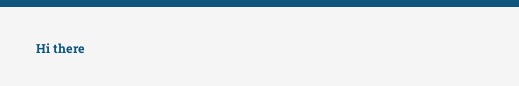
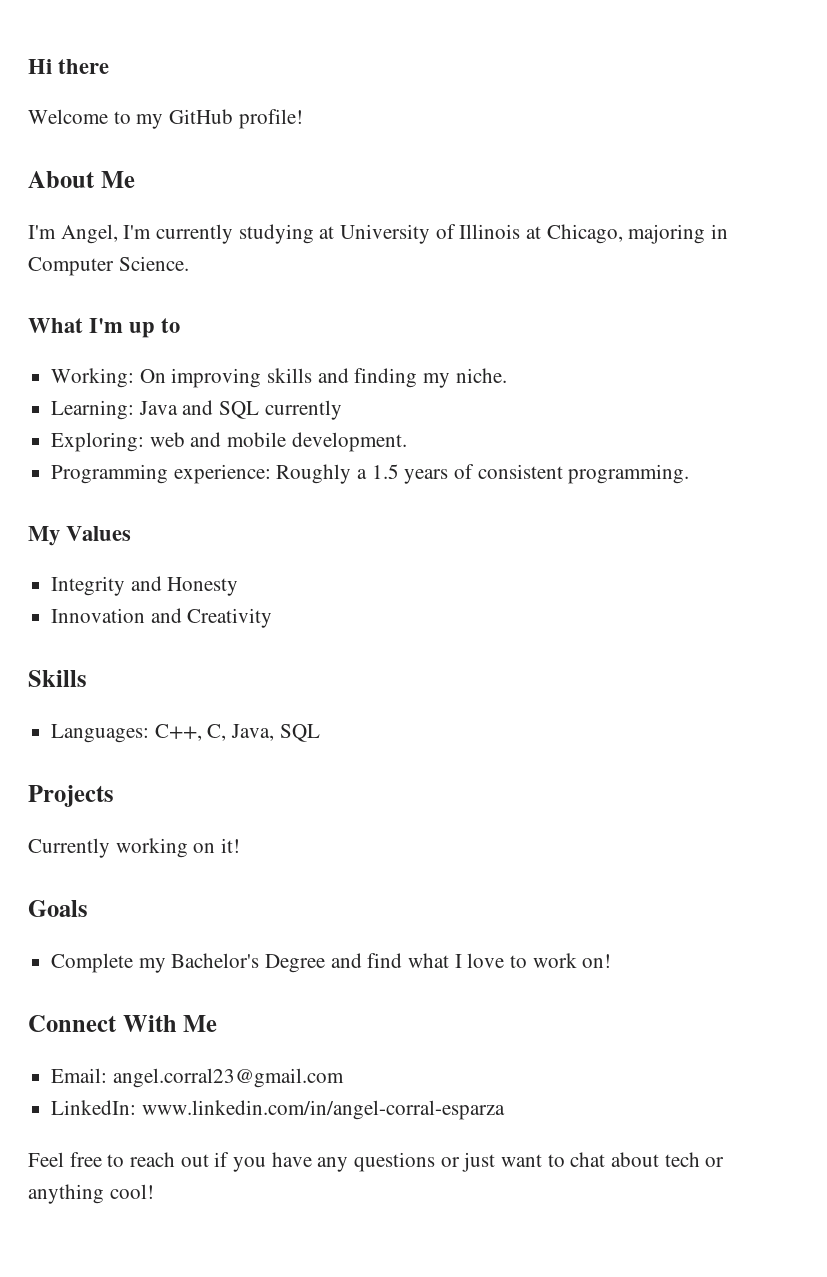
+ Welcome to my GitHub profile!
+ About Me
+ I'm Angel, I'm currently studying at University of Illinois at Chicago, majoring in Computer Science.
+ What I'm up to
+ Working: On improving skills and finding my niche.
+ Learning: Java and SQL currently
+ Exploring: web and mobile development.
+ Programming experience: Roughly a 1.5 years of consistent programming.
+ My Values
+ Integrity and Honesty
+ Innovation and Creativity
+ Skills
+ Languages: C++, C, Java, SQL
+ Projects
+ Currently working on it!
+ Goals
+ Complete my Bachelor's Degree and find what I love to work on!
+ Connect With Me
+ Email: angel.corral23@gmail.com
+ LinkedIn: www.linkedin.com/in/angel-corral-esparza
+ Feel free to reach out if you have any questions or just want to chat about tech or anything cool!

